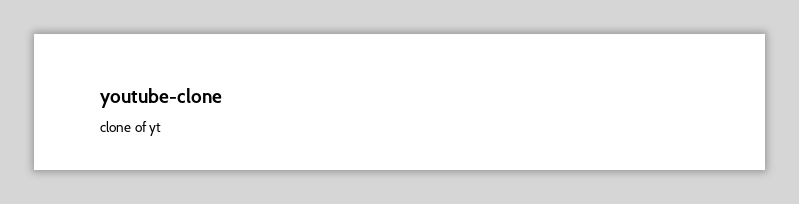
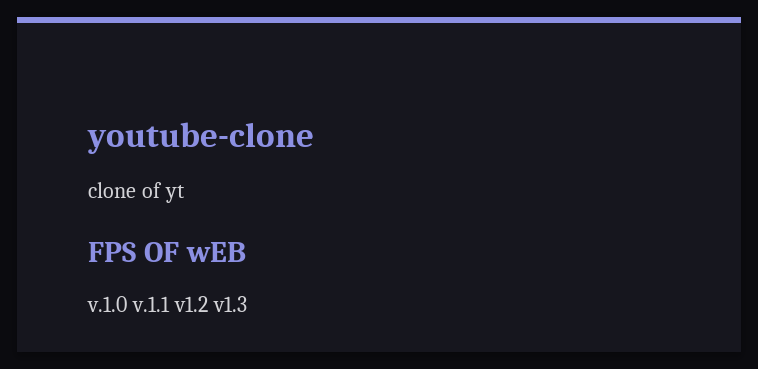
+ FPS OF wEB
+ v.1.0 v.1.1 v1.2 v1.3

